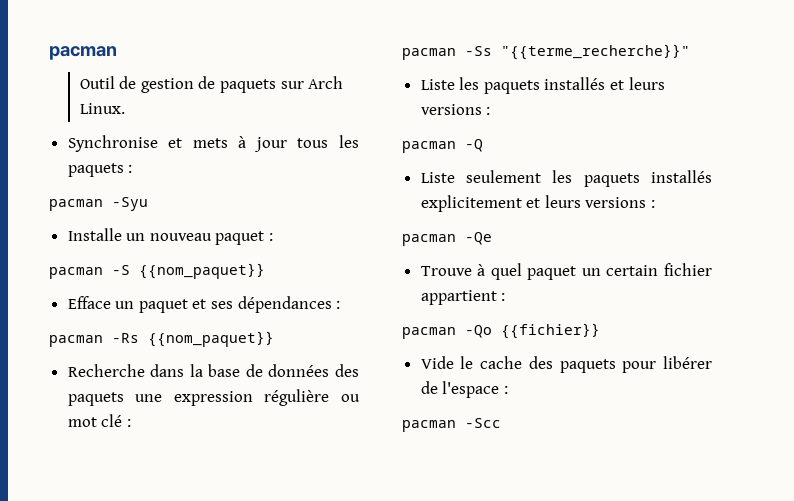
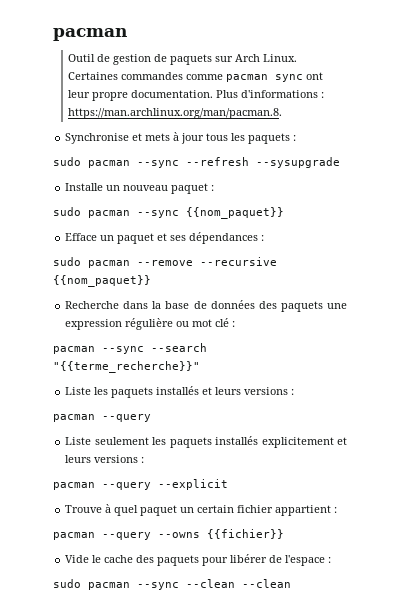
+ Certaines commandes comme pacman sync ont leur propre documentation. Plus d'informations : https://man.archlinux.org/man/pacman.8.
- pacman -Syu
+ sudo pacman --sync --refresh --sysupgrade
- pacman -S {{nom_paquet}}
+ sudo pacman --sync {{nom_paquet}}
- pacman -Rs {{nom_paquet}}
+ sudo pacman --remove --recursive {{nom_paquet}}
- pacman -Ss "{{terme_recherche}}"
+ pacman --sync --search "{{terme_recherche}}"
  Liste les paquets installés et leurs versions :
- pacman -Q
+ pacman --query
- pacman -Qe
+ pacman --query --explicit
- pacman -Qo {{fichier}}
+ pacman --query --owns {{fichier}}
- pacman -Scc
+ sudo pacman --sync --clean --clean

